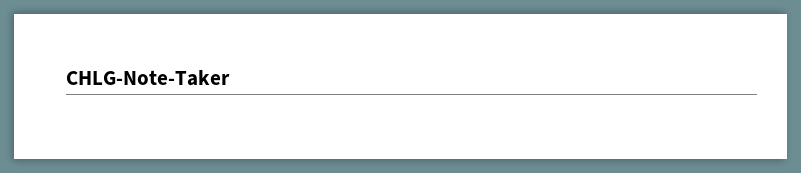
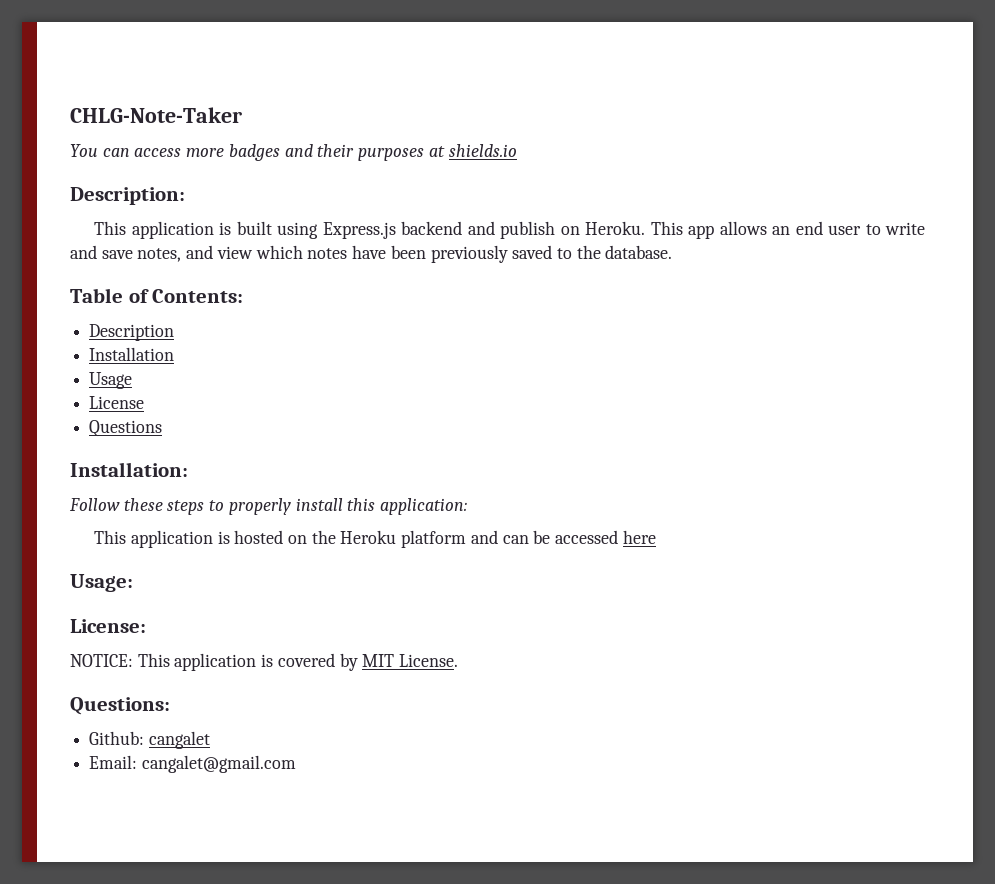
+ You can access more badges and their purposes at shields.io
+ Description:
+ This application is built using Express.js backend and publish on Heroku. This app allows an end user to write and save notes, and view which notes have been previously saved to the database.
+ Table of Contents:
+ Description
+ Installation
+ Usage
+ License
+ Questions
+ Installation:
+ Follow these steps to properly install this application:
+ This application is hosted on the Heroku platform and can be accessed here
+ Usage:
+ License:
+ NOTICE: This application is covered by MIT License.
+ Questions:
+ Github: cangalet
+ Email: cangalet@gmail.com

